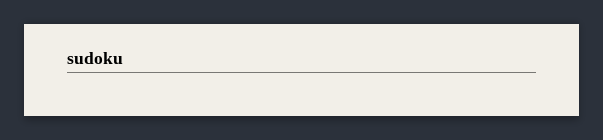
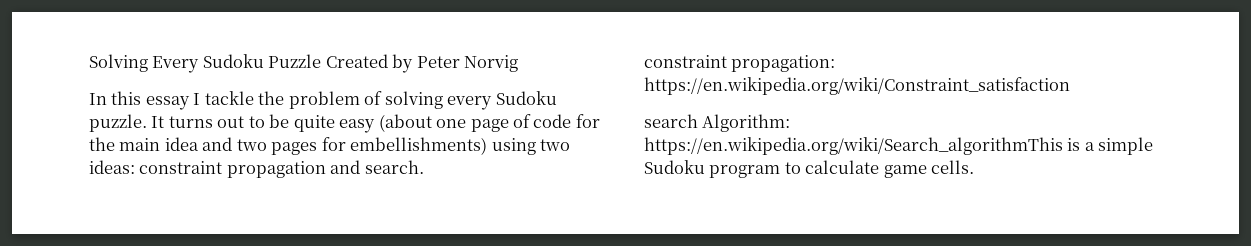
- sudoku
+ Solving Every Sudoku Puzzle Created by Peter Norvig
+ In this essay I tackle the problem of solving every Sudoku puzzle. It turns out to be quite easy (about one page of code for the main idea and two pages for embellishments) using two ideas: constraint propagation and search.
+ constraint propagation: https://en.wikipedia.org/wiki/Constraint_satisfaction
+ search Algorithm: https://en.wikipedia.org/wiki/Search_algorithmThis is a simple Sudoku program to calculate game cells.

